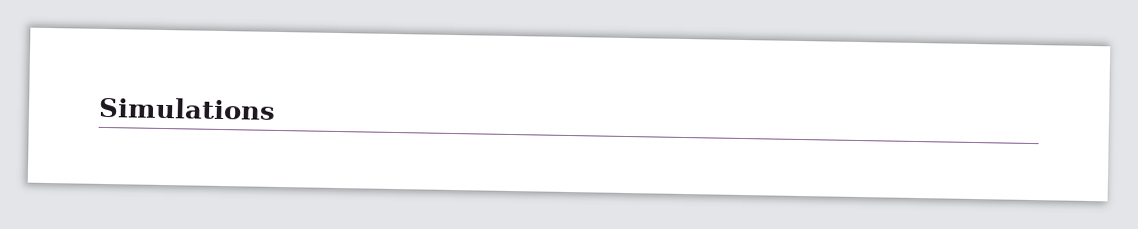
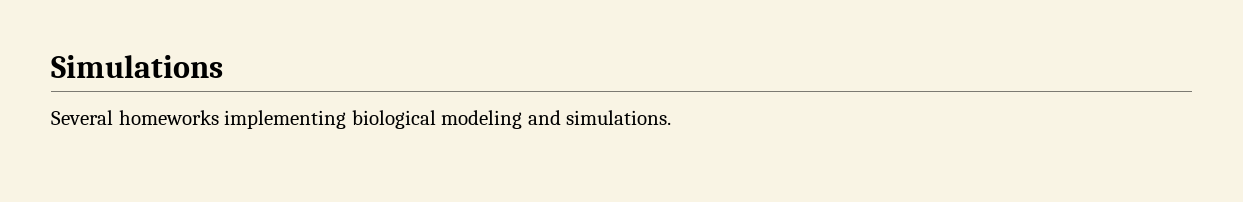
+ Several homeworks implementing biological modeling and simulations.

